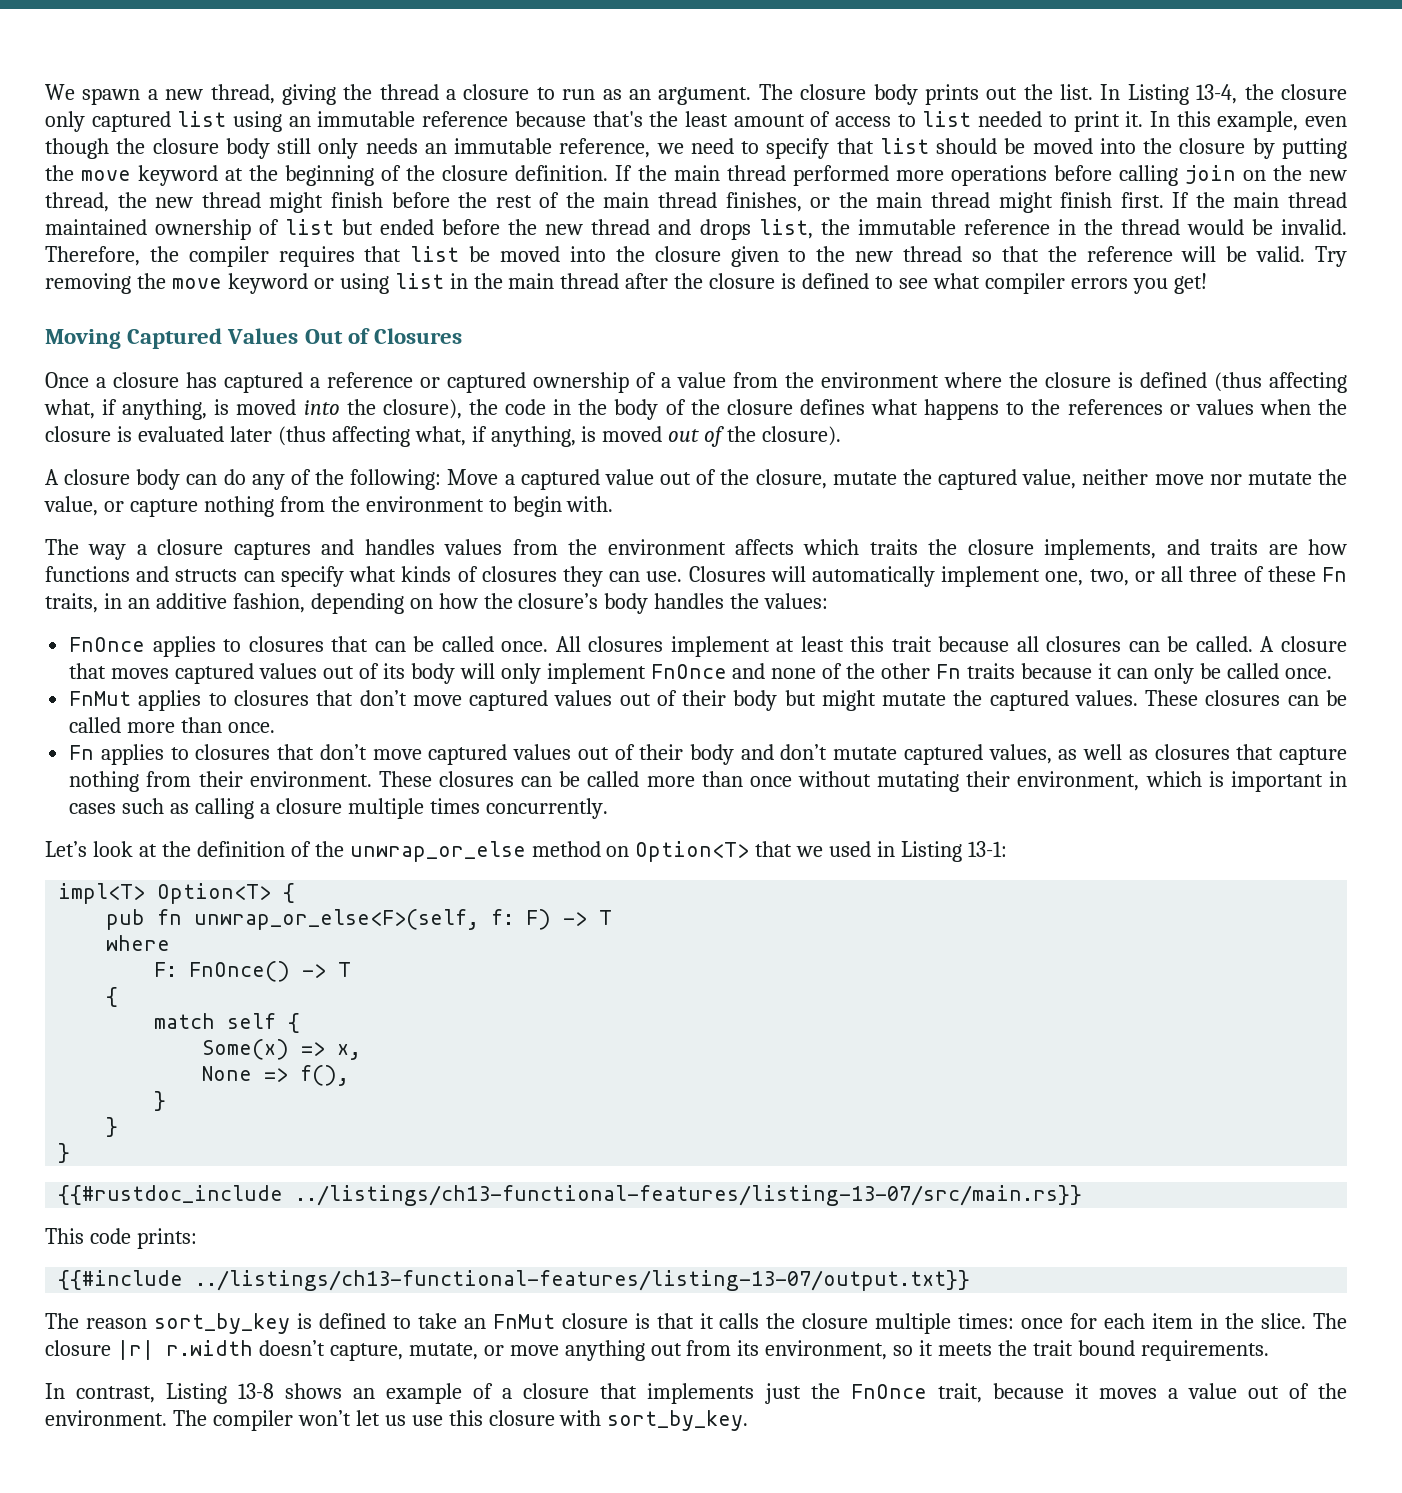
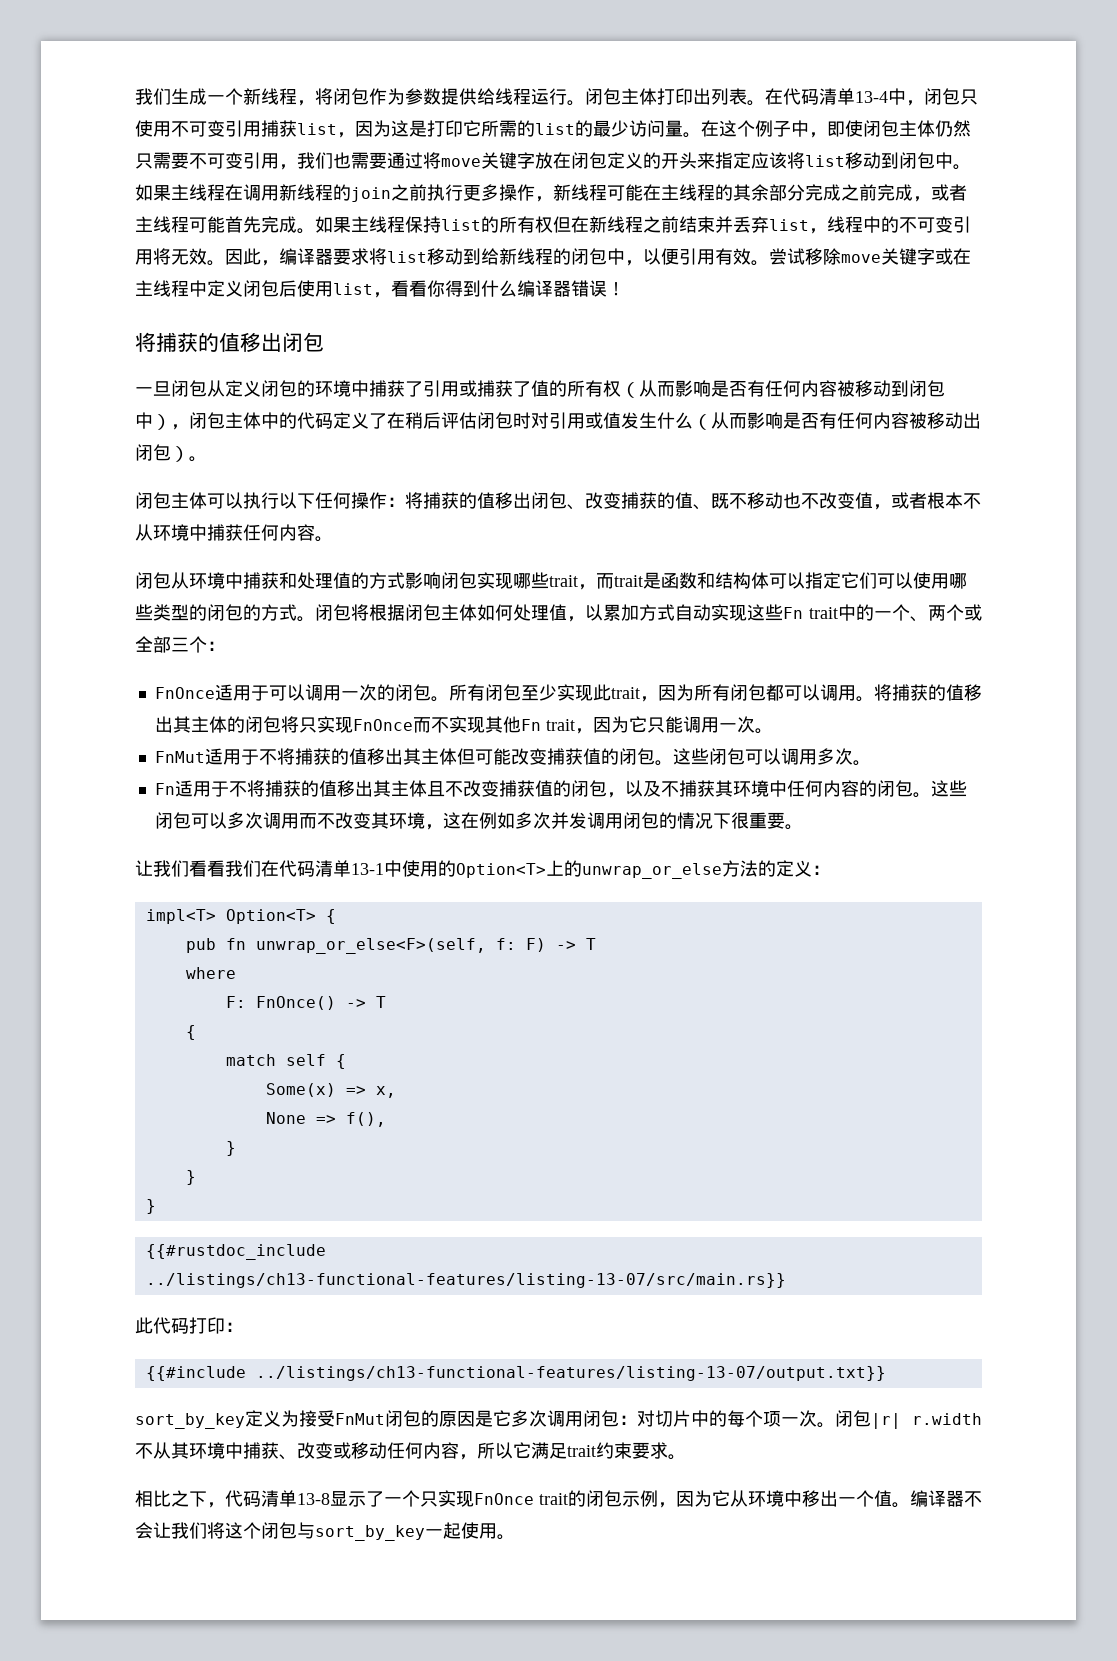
- We spawn a new thread, giving the thread a closure to run as an argument. The closure body prints out the list. In Listing 13-4, the closure only captured list using an immutable reference because that's the least amount of access to list needed to print it. In this example, even though the closure body still only needs an immutable reference, we need to specify that list should be moved into the closure by putting the move keyword at the beginning of the closure definition. If the main thread performed more operations before calling join on the new thread, the new thread might finish before the rest of the main thread finishes, or the main thread might finish first. If the main thread maintained ownership of list but ended before the new thread and drops list, the immutable reference in the thread would be invalid. Therefore, the compiler requires that list be moved into the closure given to the new thread so that the reference will be valid. Try removing the move keyword or using list in the main thread after the closure is defined to see what compiler errors you get!
- Moving Captured Values Out of Closures
- Once a closure has captured a reference or captured ownership of a value from the environment where the closure is defined (thus affecting what, if anything, is moved into the closure), the code in the body of the closure defines what happens to the references or values when the closure is evaluated later (thus affecting what, if anything, is moved out of the closure).
- A closure body can do any of the following: Move a captured value out of the closure, mutate the captured value, neither move nor mutate the value, or capture nothing from the environment to begin with.
- The way a closure captures and handles values from the environment affects which traits the closure implements, and traits are how functions and structs can specify what kinds of closures they can use. Closures will automatically implement one, two, or all three of these Fn traits, in an additive fashion, depending on how the closure’s body handles the values:
- FnOnce applies to closures that can be called once. All closures implement at least this trait because all closures can be called. A closure that moves captured values out of its body will only implement FnOnce and none of the other Fn traits because it can only be called once.
- FnMut applies to closures that don’t move captured values out of their body but might mutate the captured values. These closures can be called more than once.
- Fn applies to closures that don’t move captured values out of their body and don’t mutate captured values, as well as closures that capture nothing from their environment. These closures can be called more than once without mutating their environment, which is important in cases such as calling a closure multiple times concurrently.
- Let’s look at the definition of the unwrap_or_else method on Option<T> that we used in Listing 13-1:
+ 我们生成一个新线程，将闭包作为参数提供给线程运行。闭包主体打印出列表。在代码清单13-4中，闭包只使用不可变引用捕获list，因为这是打印它所需的list的最少访问量。在这个例子中，即使闭包主体仍然只需要不可变引用，我们也需要通过将move关键字放在闭包定义的开头来指定应该将list移动到闭包中。如果主线程在调用新线程的join之前执行更多操作，新线程可能在主线程的其余部分完成之前完成，或者主线程可能首先完成。如果主线程保持list的所有权但在新线程之前结束并丢弃list，线程中的不可变引用将无效。因此，编译器要求将list移动到给新线程的闭包中，以便引用有效。尝试移除move关键字或在主线程中定义闭包后使用list，看看你得到什么编译器错误！
+ 将捕获的值移出闭包
+ 一旦闭包从定义闭包的环境中捕获了引用或捕获了值的所有权（从而影响是否有任何内容被移动到闭包中），闭包主体中的代码定义了在稍后评估闭包时对引用或值发生什么（从而影响是否有任何内容被移动出闭包）。
+ 闭包主体可以执行以下任何操作：将捕获的值移出闭包、改变捕获的值、既不移动也不改变值，或者根本不从环境中捕获任何内容。
+ 闭包从环境中捕获和处理值的方式影响闭包实现哪些trait，而trait是函数和结构体可以指定它们可以使用哪些类型的闭包的方式。闭包将根据闭包主体如何处理值，以累加方式自动实现这些Fn trait中的一个、两个或全部三个：
+ FnOnce适用于可以调用一次的闭包。所有闭包至少实现此trait，因为所有闭包都可以调用。将捕获的值移出其主体的闭包将只实现FnOnce而不实现其他Fn trait，因为它只能调用一次。
+ FnMut适用于不将捕获的值移出其主体但可能改变捕获值的闭包。这些闭包可以调用多次。
+ Fn适用于不将捕获的值移出其主体且不改变捕获值的闭包，以及不捕获其环境中任何内容的闭包。这些闭包可以多次调用而不改变其环境，这在例如多次并发调用闭包的情况下很重要。
+ 让我们看看我们在代码清单13-1中使用的Option<T>上的unwrap_or_else方法的定义：
- This code prints:
+ 此代码打印：
- The reason sort_by_key is defined to take an FnMut closure is that it calls the closure multiple times: once for each item in the slice. The closure |r| r.width doesn’t capture, mutate, or move anything out from its environment, so it meets the trait bound requirements.
- In contrast, Listing 13-8 shows an example of a closure that implements just the FnOnce trait, because it moves a value out of the environment. The compiler won’t let us use this closure with sort_by_key.
+ sort_by_key定义为接受FnMut闭包的原因是它多次调用闭包：对切片中的每个项一次。闭包|r| r.width不从其环境中捕获、改变或移动任何内容，所以它满足trait约束要求。
+ 相比之下，代码清单13-8显示了一个只实现FnOnce trait的闭包示例，因为它从环境中移出一个值。编译器不会让我们将这个闭包与sort_by_key一起使用。

